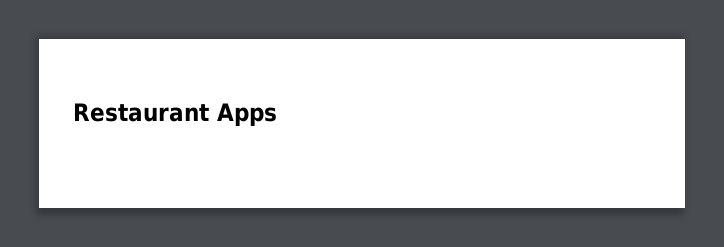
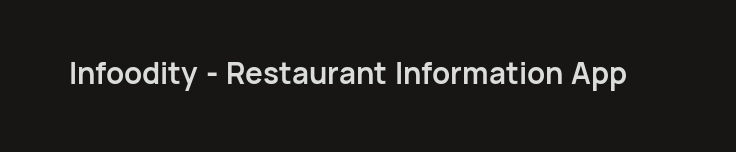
- Restaurant Apps
+ Infoodity - Restaurant Information App

